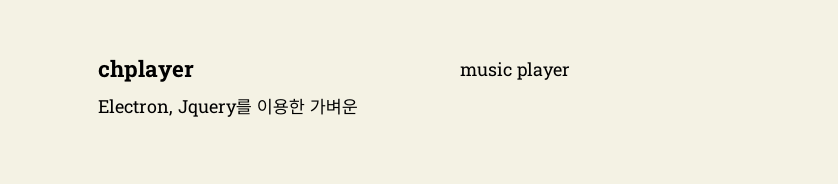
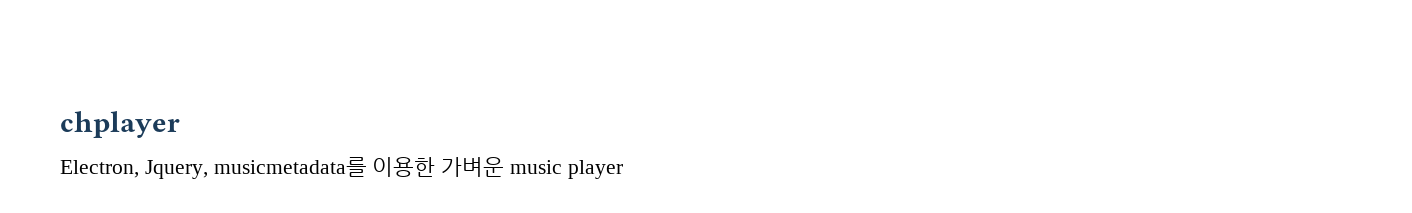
- Electron, Jquery를 이용한 가벼운 music player
+ Electron, Jquery, musicmetadata를 이용한 가벼운 music player

